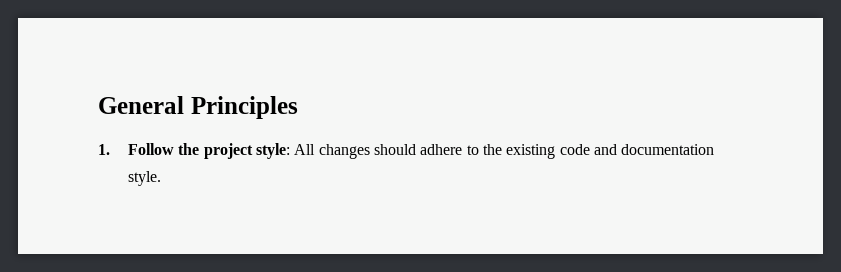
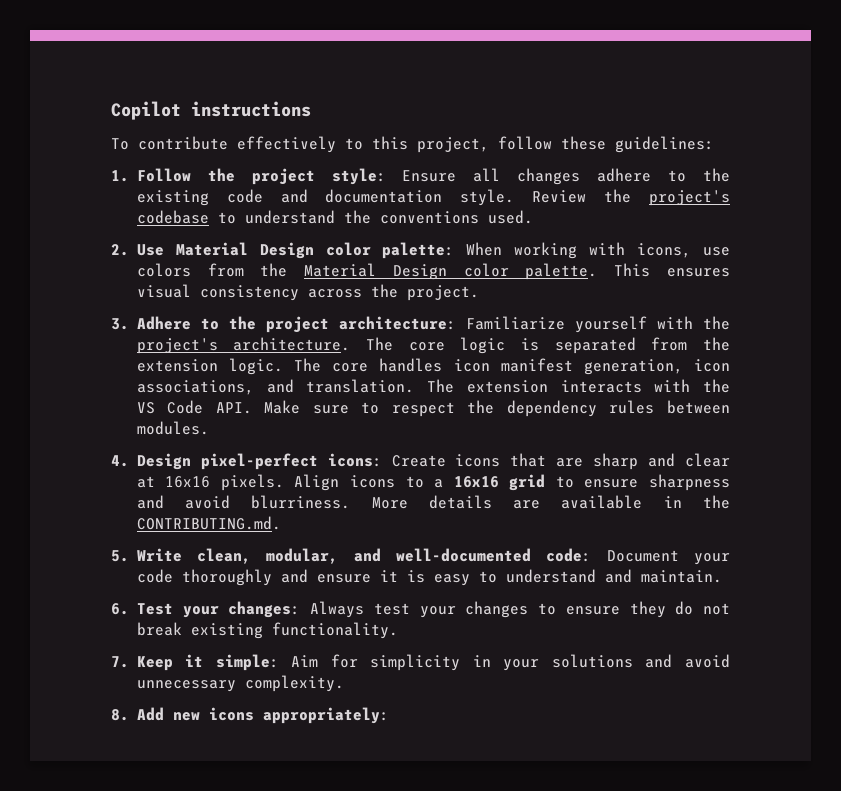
- General Principles
+ Copilot instructions
+ To contribute effectively to this project, follow these guidelines:
- 1. Follow the project style: All changes should adhere to the existing code and documentation style.
+ 1. Follow the project style: Ensure all changes adhere to the existing code and documentation style.
+ Review the project's codebase to understand the conventions used.
+ 2. Use Material Design color palette: When working with icons, use colors from the Material Design color palette. This ensures visual consistency across the project.
+ 3. Adhere to the project architecture: Familiarize yourself with the project's architecture. The core logic is separated from the extension logic. The core handles icon manifest generation, icon associations, and translation. The extension interacts with the VS Code API. Make sure to respect the dependency rules between modules.
+ 4. Design pixel-perfect icons: Create icons that are sharp and clear at 16x16 pixels. Align icons to a 16x16 grid to ensure sharpness and avoid blurriness. More details are available in the CONTRIBUTING.md.
+ 5. Write clean, modular, and well-documented code: Document your code thoroughly and ensure it is easy to understand and maintain.
+ 6. Test your changes: Always test your changes to ensure they do not break existing functionality.
+ 7. Keep it simple: Aim for simplicity in your solutions and avoid unnecessary complexity.
+ 8. Add new icons appropriately:

